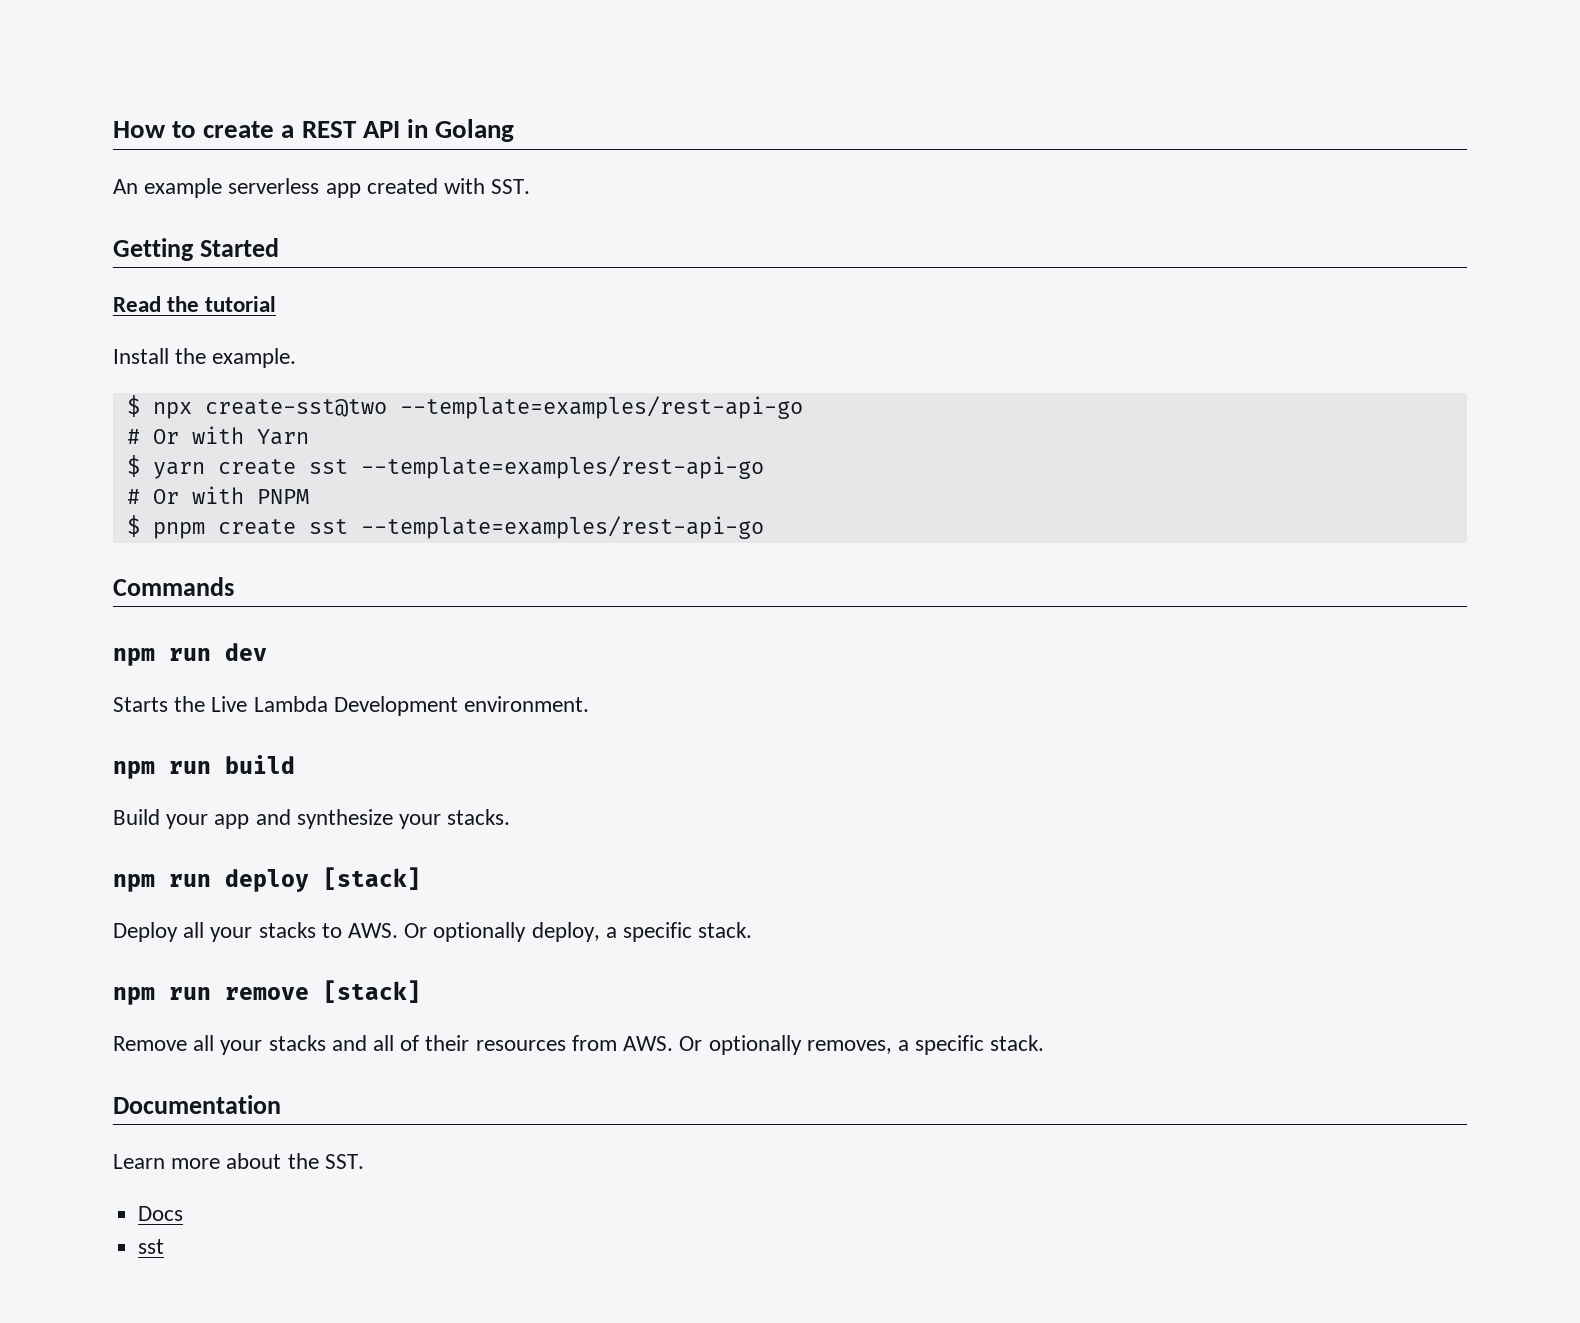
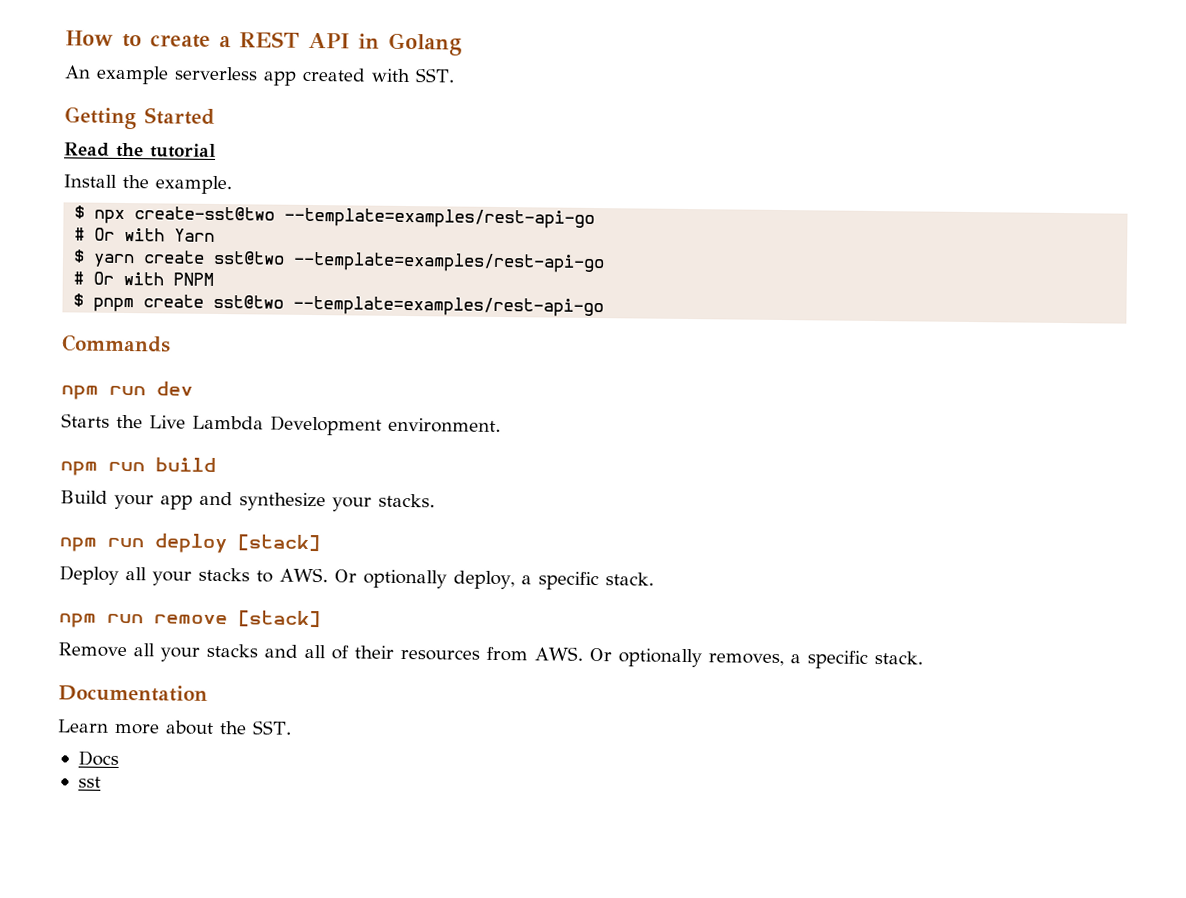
- $ yarn create sst --template=examples/rest-api-go
+ $ yarn create sst@two --template=examples/rest-api-go
- $ pnpm create sst --template=examples/rest-api-go
+ $ pnpm create sst@two --template=examples/rest-api-go

